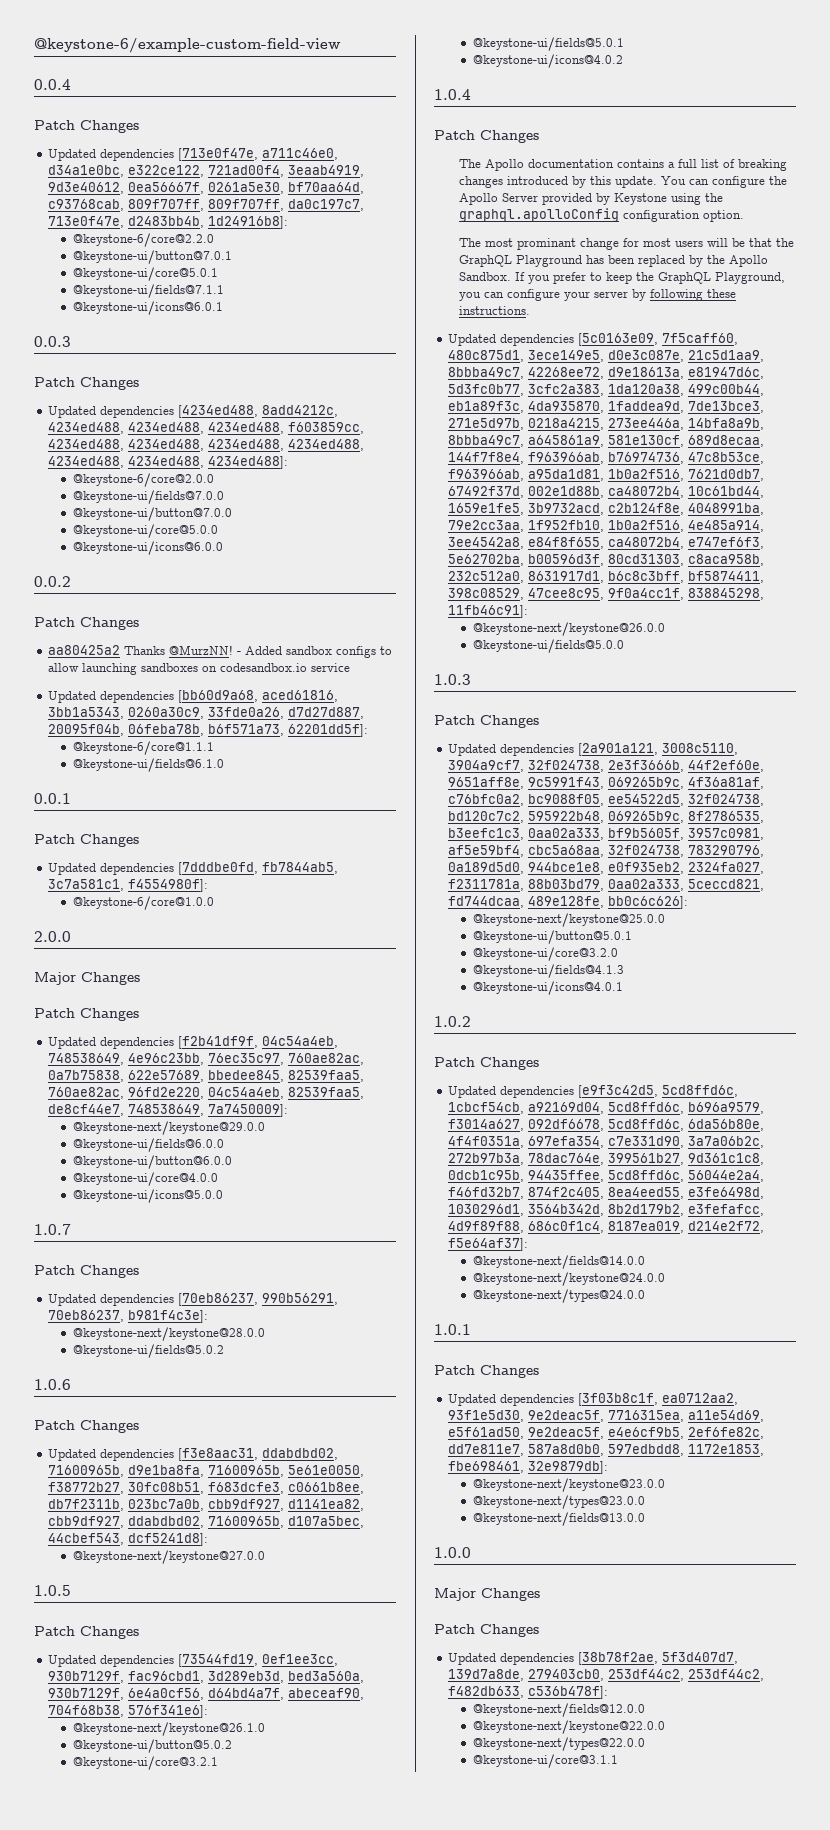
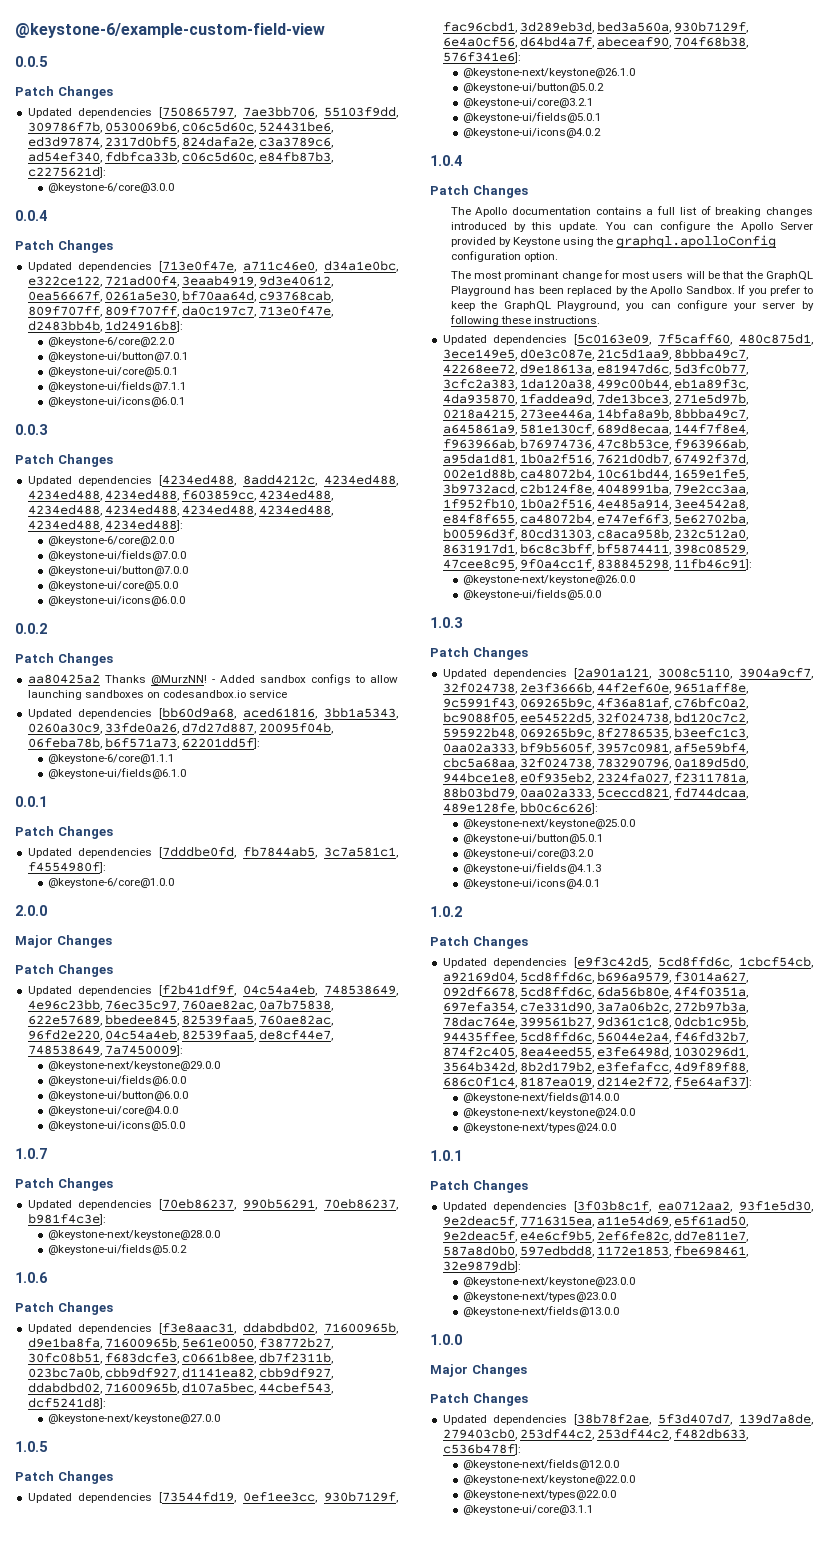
+ 0.0.5
+ Patch Changes
+ Updated dependencies [750865797, 7ae3bb706, 55103f9dd, 309786f7b, 0530069b6, c06c5d60c, 524431be6, ed3d97874, 2317d0bf5, 824dafa2e, c3a3789c6, ad54ef340, fdbfca33b, c06c5d60c, e84fb87b3, c2275621d]:
+ @keystone-6/core@3.0.0

